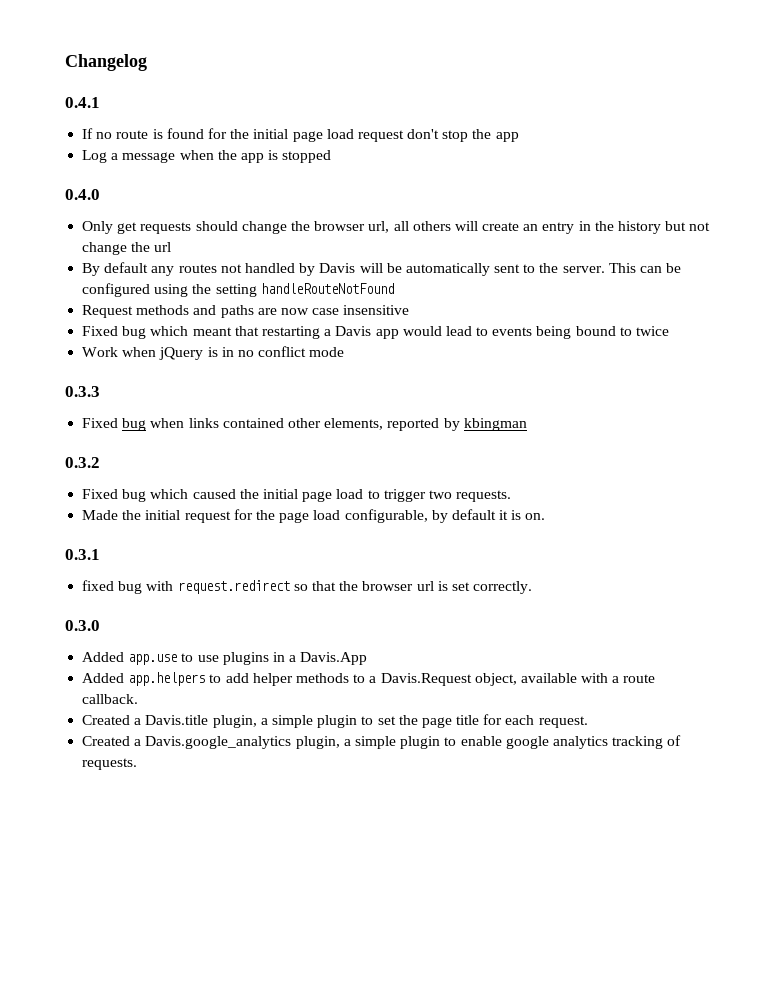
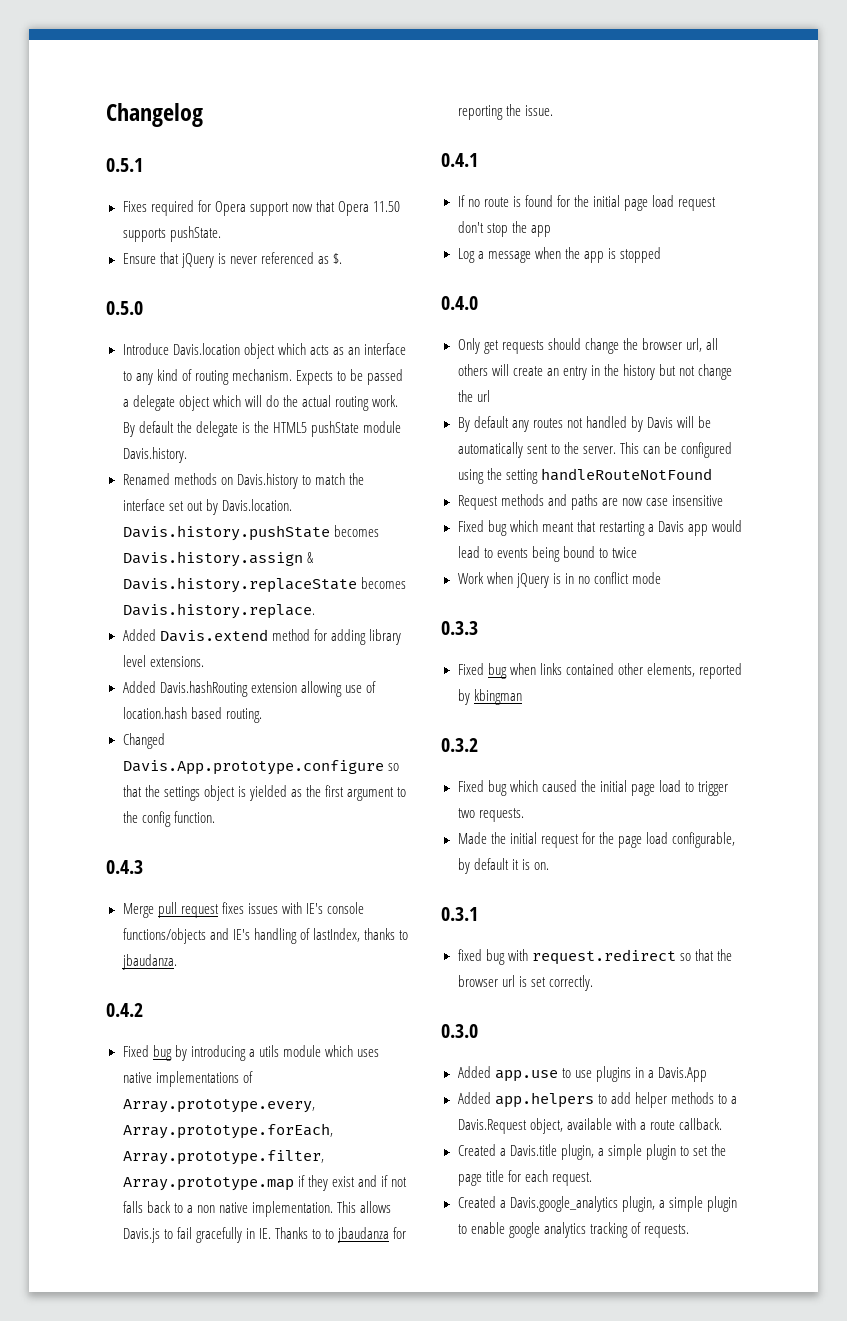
+ 0.5.1
+ Fixes required for Opera support now that Opera 11.50 supports pushState.
+ Ensure that jQuery is never referenced as $.
+ 0.5.0
+ Introduce Davis.location object which acts as an interface to any kind of routing mechanism. Expects to be passed a delegate object which will do the actual routing work. By default the delegate is the HTML5 pushState module Davis.history.
+ Renamed methods on Davis.history to match the interface set out by Davis.location. Davis.history.pushState becomes Davis.history.assign & Davis.history.replaceState becomes Davis.history.replace.
+ Added Davis.extend method for adding library level extensions.
+ Added Davis.hashRouting extension allowing use of location.hash based routing.
+ Changed Davis.App.prototype.configure so that the settings object is yielded as the first argument to the config function.
+ 0.4.3
+ Merge pull request fixes issues with IE's console functions/objects and IE's handling of lastIndex, thanks to jbaudanza.
+ 0.4.2
+ Fixed bug by introducing a utils module which uses native implementations of Array.prototype.every, Array.prototype.forEach, Array.prototype.filter, Array.prototype.map if they exist and if not falls back to a non native implementation. This allows Davis.js to fail gracefully in IE. Thanks to to jbaudanza for reporting the issue.

